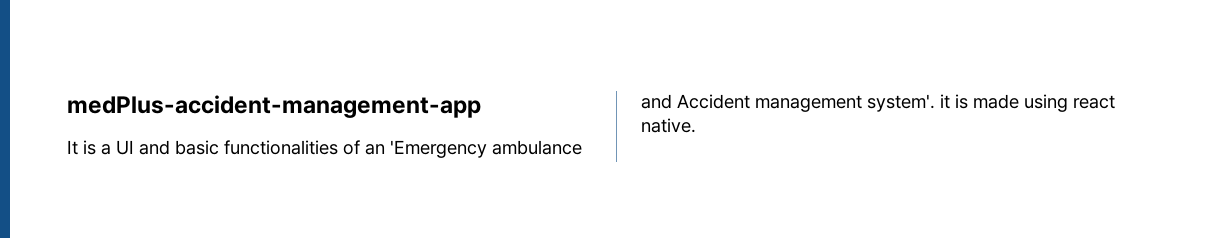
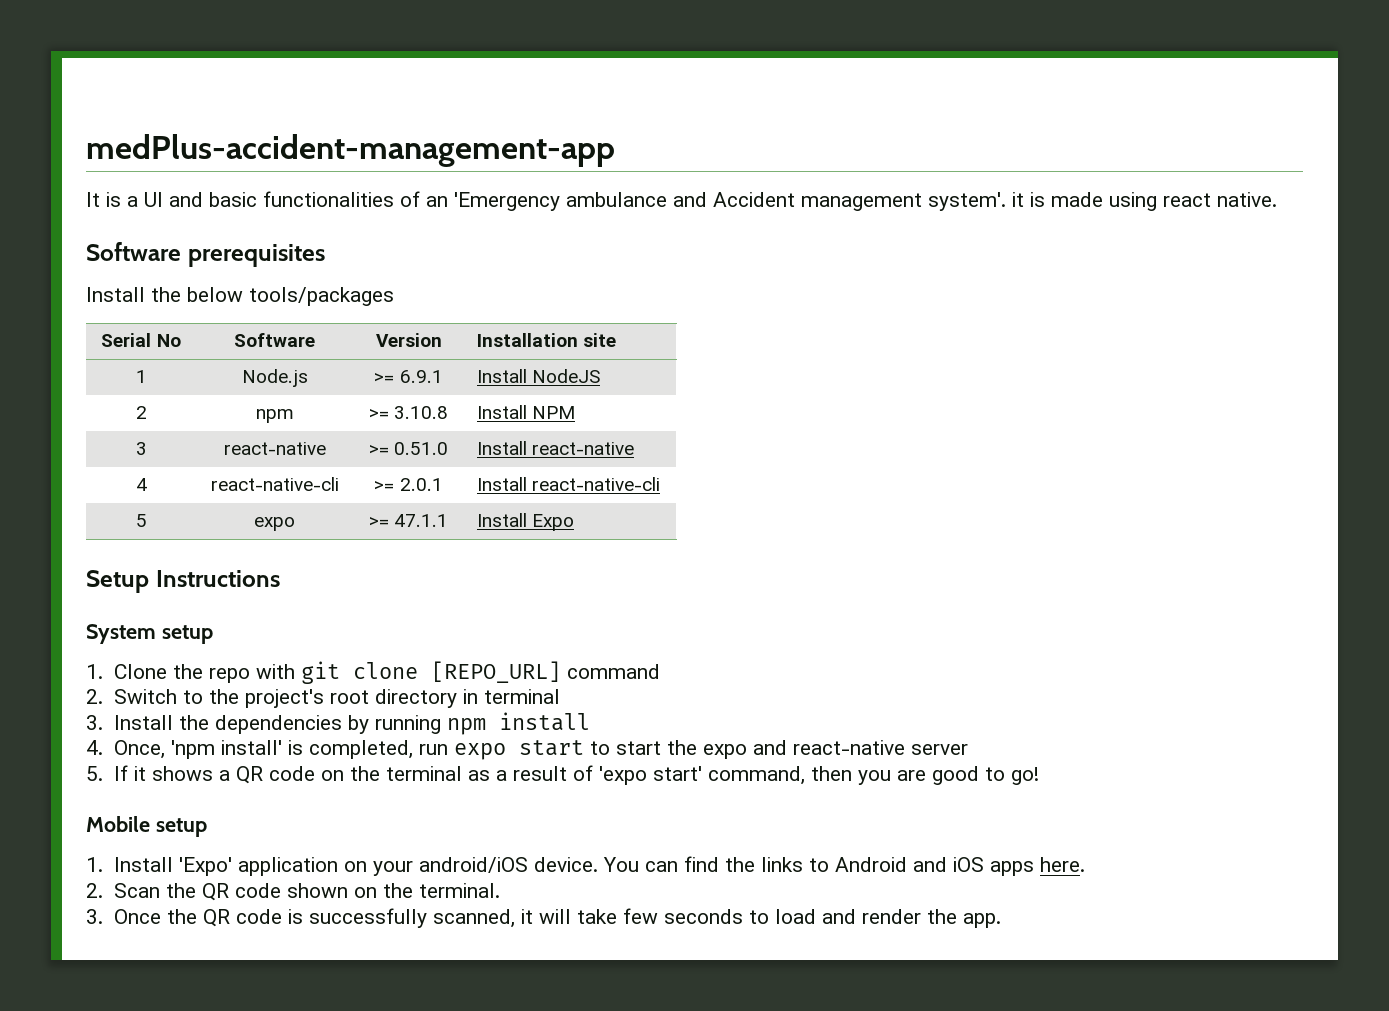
+ Software prerequisites
+ Install the below tools/packages
+ Serial No | Software | Version | Installation site
+ 1 | Node.js | >= 6.9.1 | Install NodeJS
+ 2 | npm | >= 3.10.8 | Install NPM
+ 3 | react-native | >= 0.51.0 | Install react-native
+ 4 | react-native-cli | >= 2.0.1 | Install react-native-cli
+ 5 | expo | >= 47.1.1 | Install Expo
+ Setup Instructions
+ System setup
+ 1. Clone the repo with git clone [REPO_URL] command
+ 2. Switch to the project's root directory in terminal
+ 3. Install the dependencies by running npm install
+ 4. Once, 'npm install' is completed, run expo start to start the expo and react-native server
+ 5. If it shows a QR code on the terminal as a result of 'expo start' command, then you are good to go!
+ Mobile setup
+ 1. Install 'Expo' application on your android/iOS device. You can find the links to Android and iOS apps here.
+ 2. Scan the QR code shown on the terminal.
+ 3. Once the QR code is successfully scanned, it will take few seconds to load and render the app.

